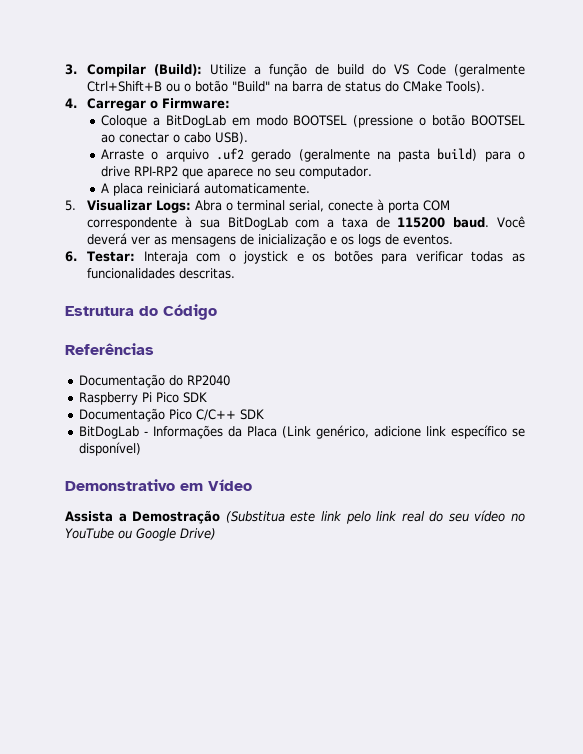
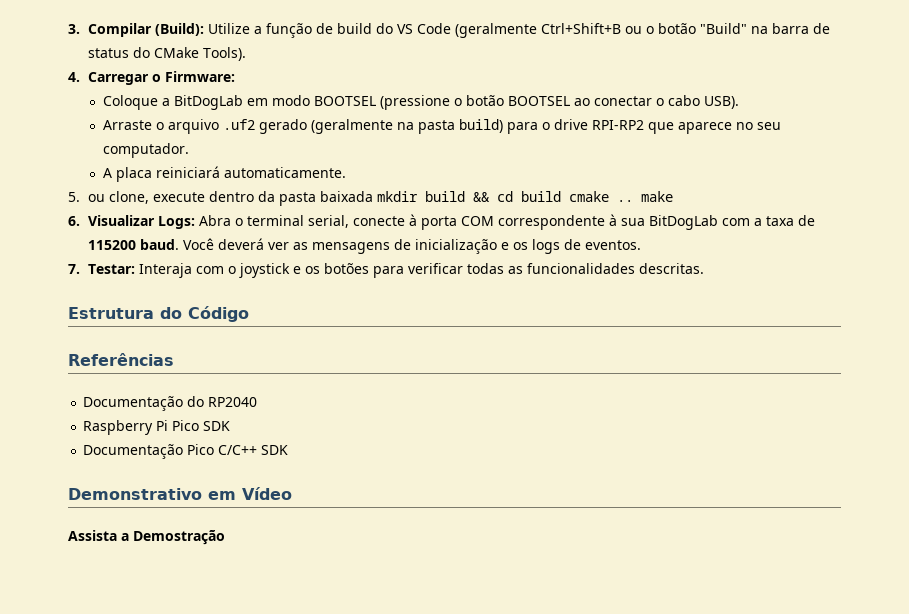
- 5. Visualizar Logs: Abra o terminal serial, conecte à porta COM correspondente à sua BitDogLab com a taxa de 115200 baud.
+ 5. ou clone, execute dentro da pasta baixada mkdir build && cd build cmake .. make
+ 6. Visualizar Logs: Abra o terminal serial, conecte à porta COM correspondente à sua BitDogLab com a taxa de 115200 baud.
- 6. Testar: Interaja com o joystick e os botões para verificar todas as funcionalidades descritas.
+ 7. Testar: Interaja com o joystick e os botões para verificar todas as funcionalidades descritas.
- BitDogLab - Informações da Placa (Link genérico, adicione link específico se disponível)
- Assista a Demostração (Substitua este link pelo link real do seu vídeo no YouTube ou Google Drive)
+ Assista a Demostração

